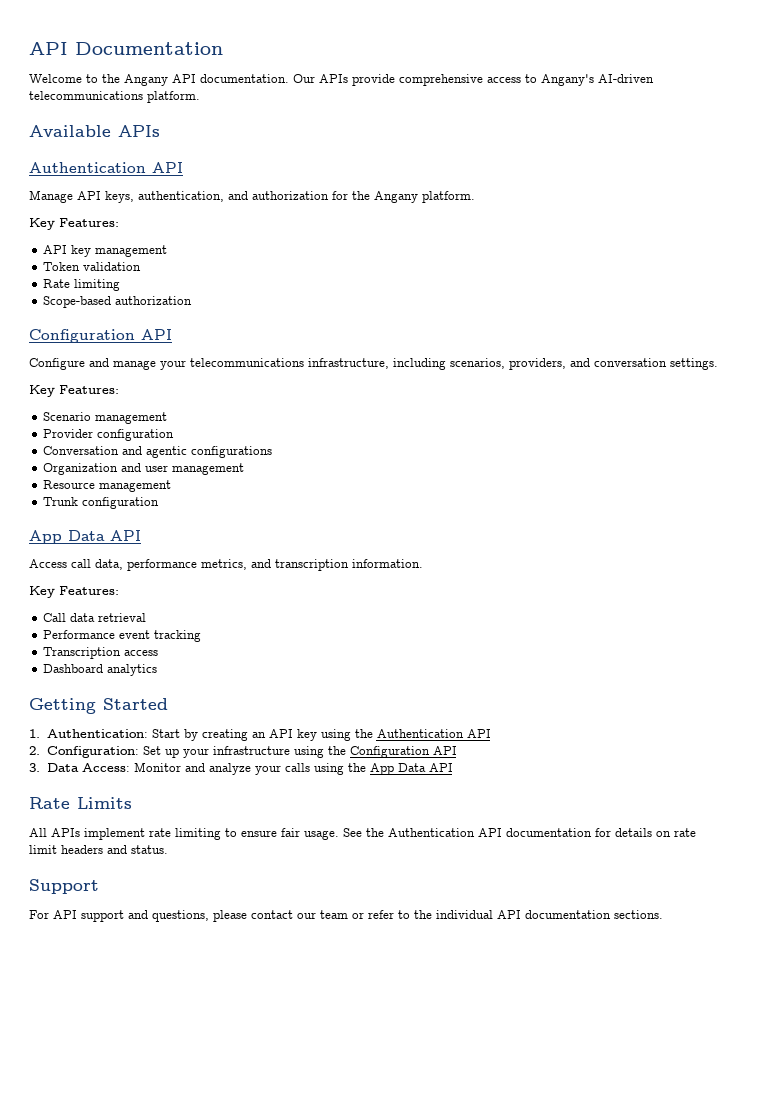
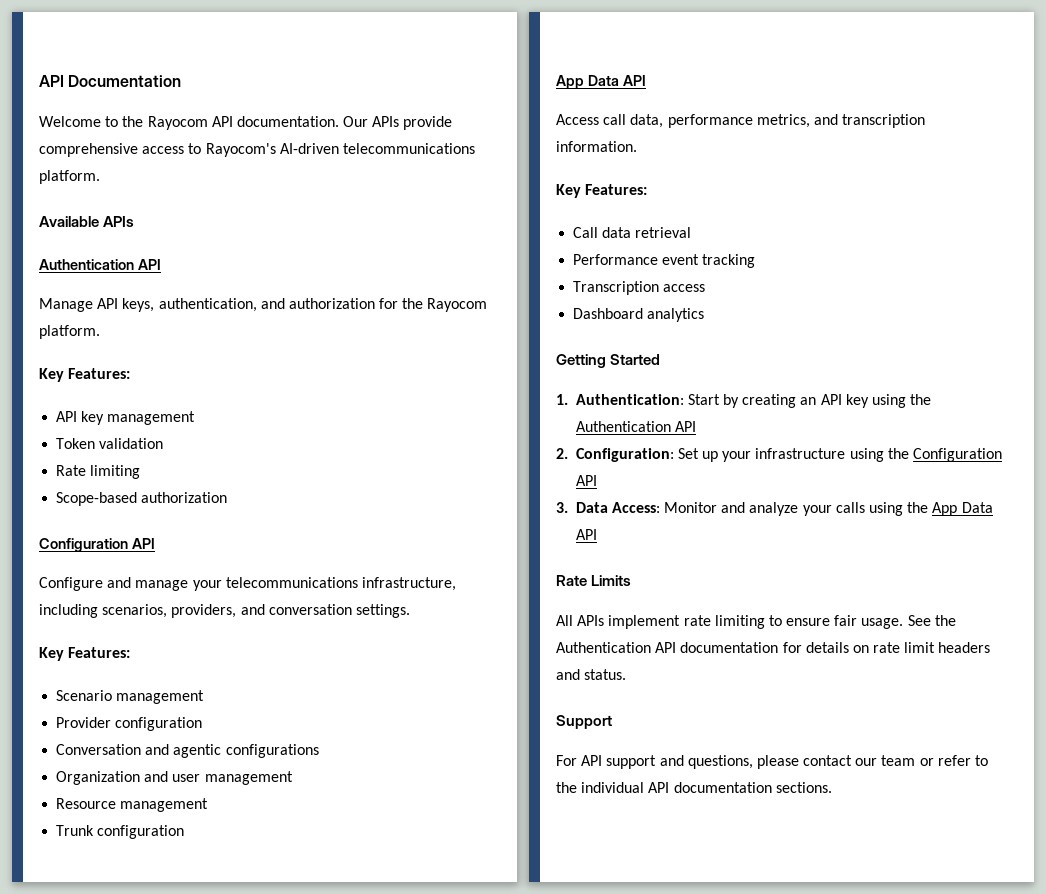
- Welcome to the Angany API documentation.
+ Welcome to the Rayocom API documentation.
- Our APIs provide comprehensive access to Angany's AI-driven telecommunications platform.
+ Our APIs provide comprehensive access to Rayocom's AI-driven telecommunications platform.
- Manage API keys, authentication, and authorization for the Angany platform.
+ Manage API keys, authentication, and authorization for the Rayocom platform.

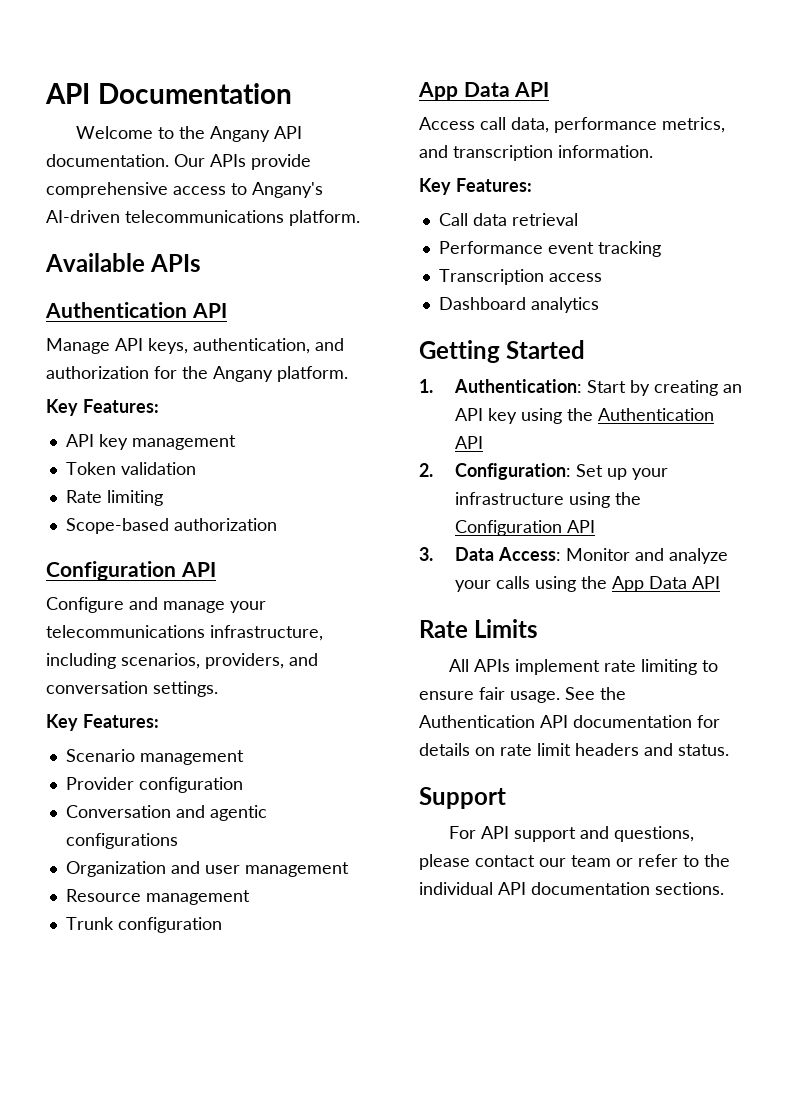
- Welcome to the Rayocom API documentation.
+ Welcome to the Angany API documentation.
- Our APIs provide comprehensive access to Rayocom's AI-driven telecommunications platform.
+ Our APIs provide comprehensive access to Angany's AI-driven telecommunications platform.
- Manage API keys, authentication, and authorization for the Rayocom platform.
+ Manage API keys, authentication, and authorization for the Angany platform.

